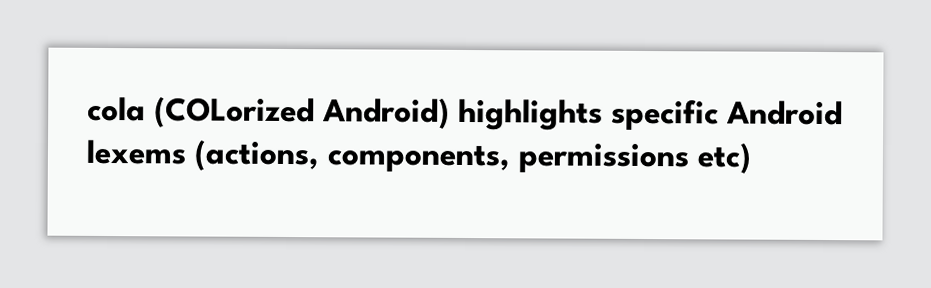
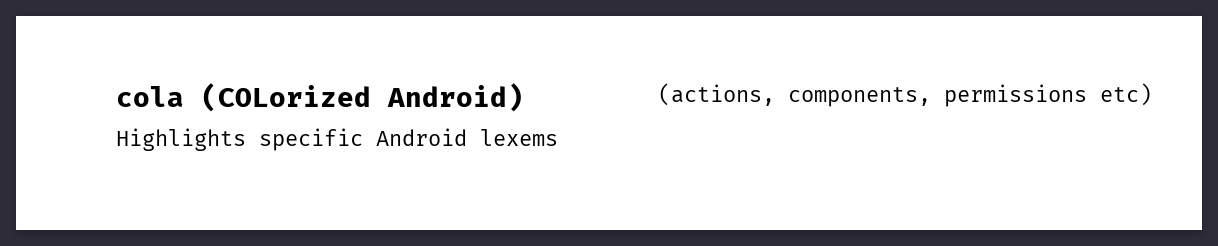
- cola (COLorized Android) highlights specific Android lexems (actions, components, permissions etc)
+ cola (COLorized Android)
+ Highlights specific Android lexems (actions, components, permissions etc)

